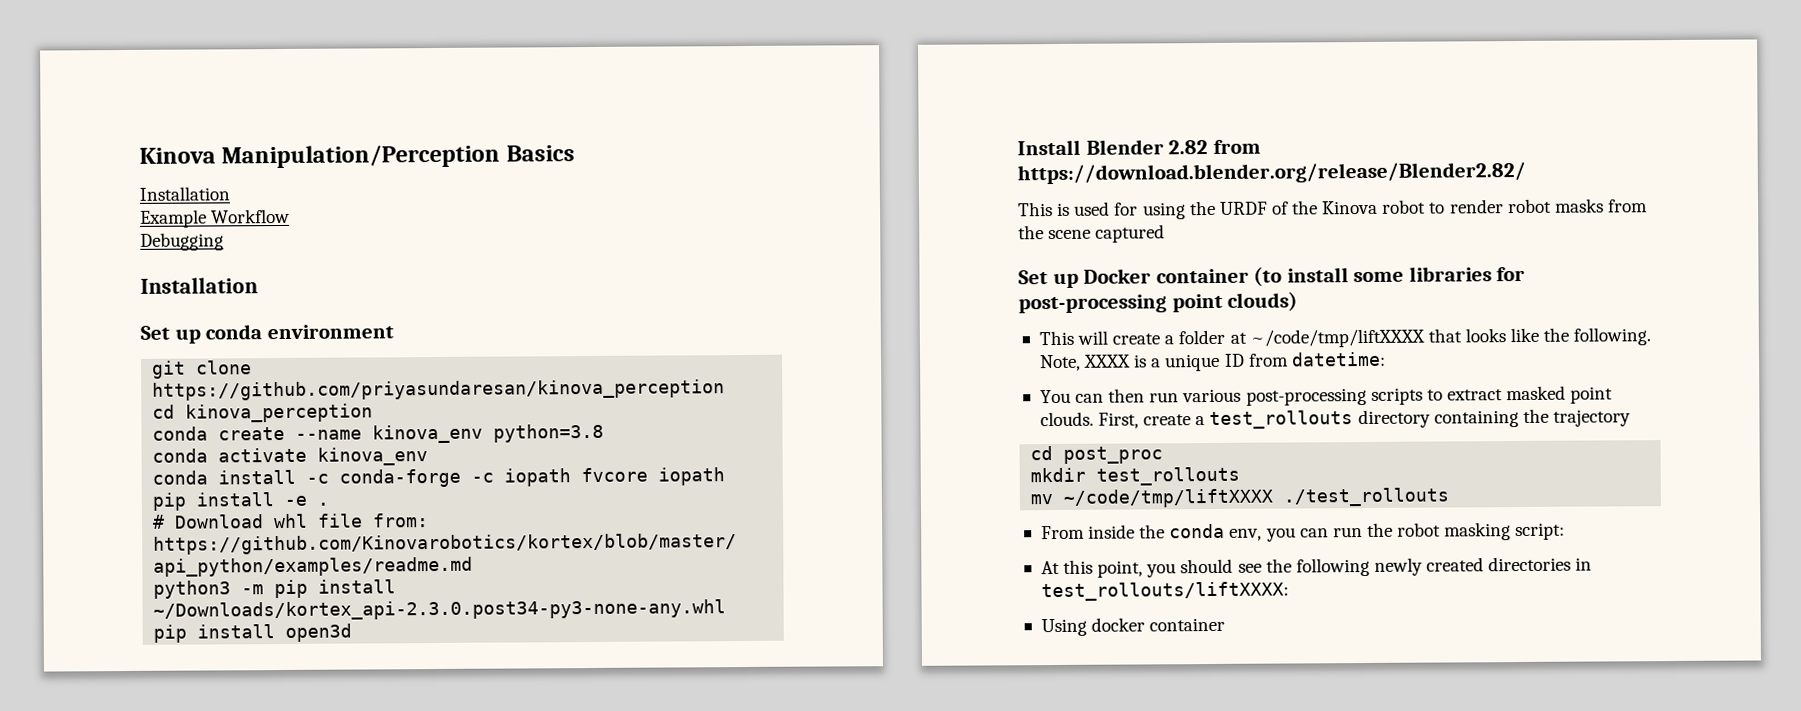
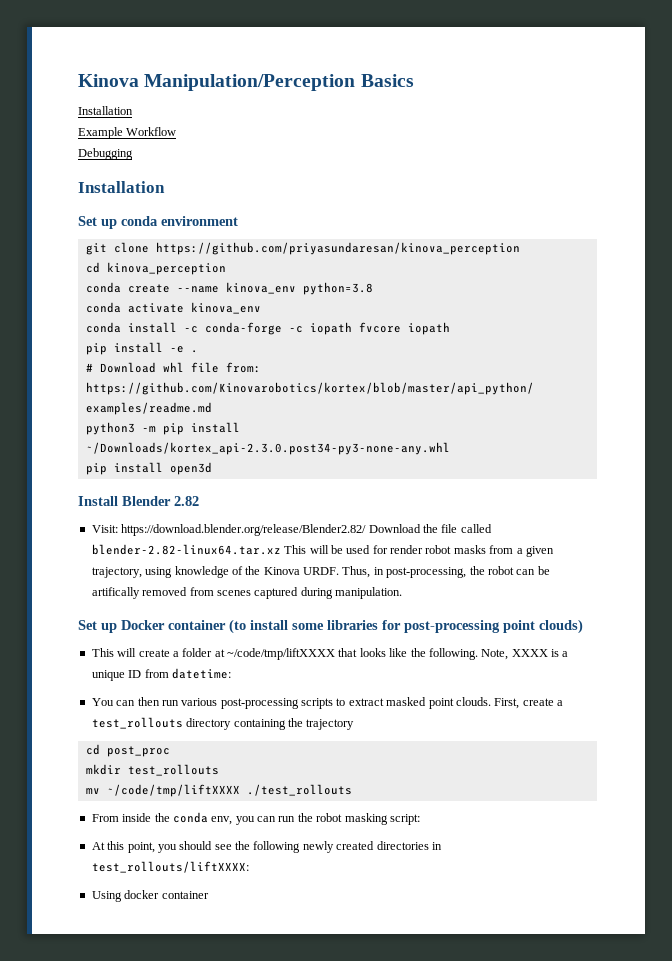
- Install Blender 2.82 from https://download.blender.org/release/Blender2.82/
- This is used for using the URDF of the Kinova robot to render robot masks from the scene captured
+ Install Blender 2.82
+ Visit: https://download.blender.org/release/Blender2.82/ Download the file called blender-2.82-linux64.tar.xz This will be used for render robot masks from a given trajectory, using knowledge of the Kinova URDF. Thus, in post-processing, the robot can be artifically removed from scenes captured during manipulation.

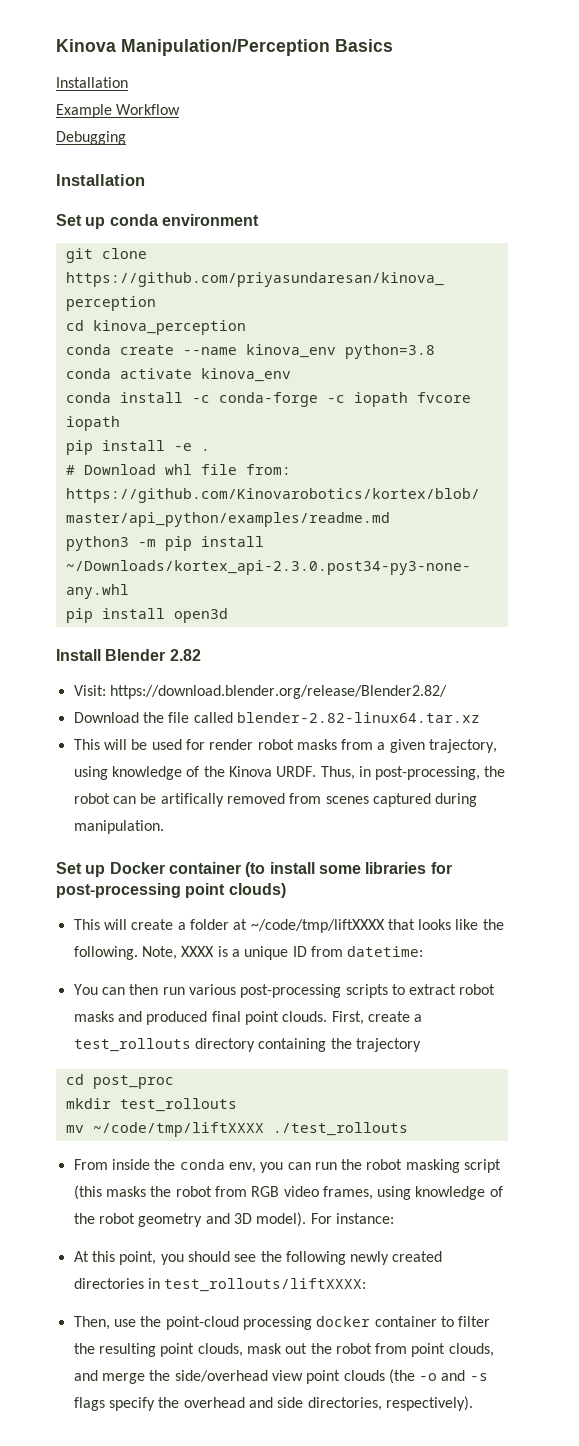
- Visit: https://download.blender.org/release/Blender2.82/ Download the file called blender-2.82-linux64.tar.xz This will be used for render robot masks from a given trajectory, using knowledge of the Kinova URDF.
+ Visit: https://download.blender.org/release/Blender2.82/
+ Download the file called blender-2.82-linux64.tar.xz
+ This will be used for render robot masks from a given trajectory, using knowledge of the Kinova URDF.
- You can then run various post-processing scripts to extract masked point clouds.
+ You can then run various post-processing scripts to extract robot masks and produced final point clouds.
- From inside the conda env, you can run the robot masking script:
+ From inside the conda env, you can run the robot masking script (this masks the robot from RGB video frames, using knowledge of the robot geometry and 3D model). For instance:
- Using docker container
+ Then, use the point-cloud processing docker container to filter the resulting point clouds, mask out the robot from point clouds, and merge the side/overhead view point clouds (the -o and -s flags specify the overhead and side directories, respectively).

